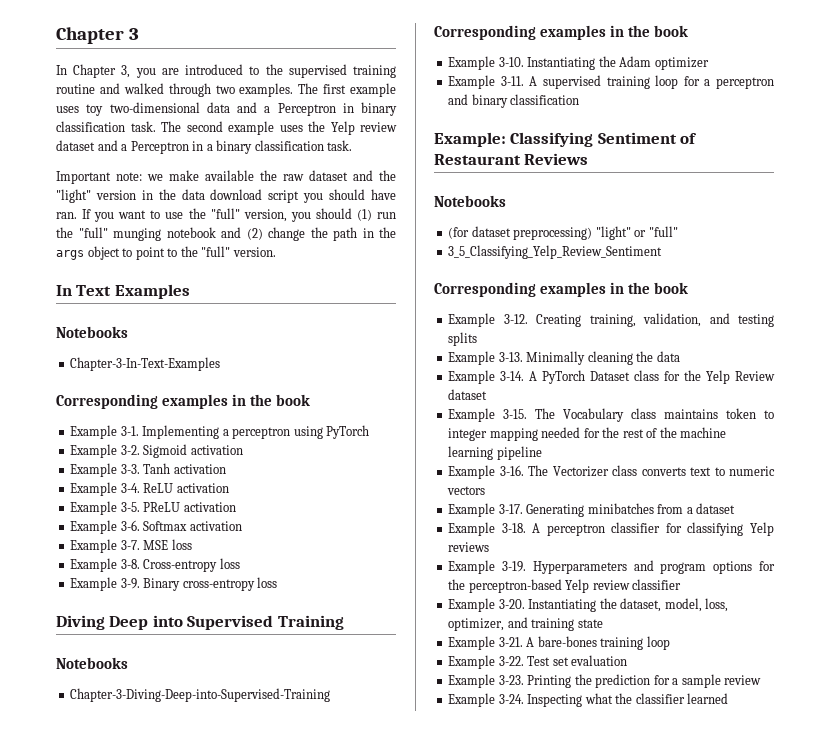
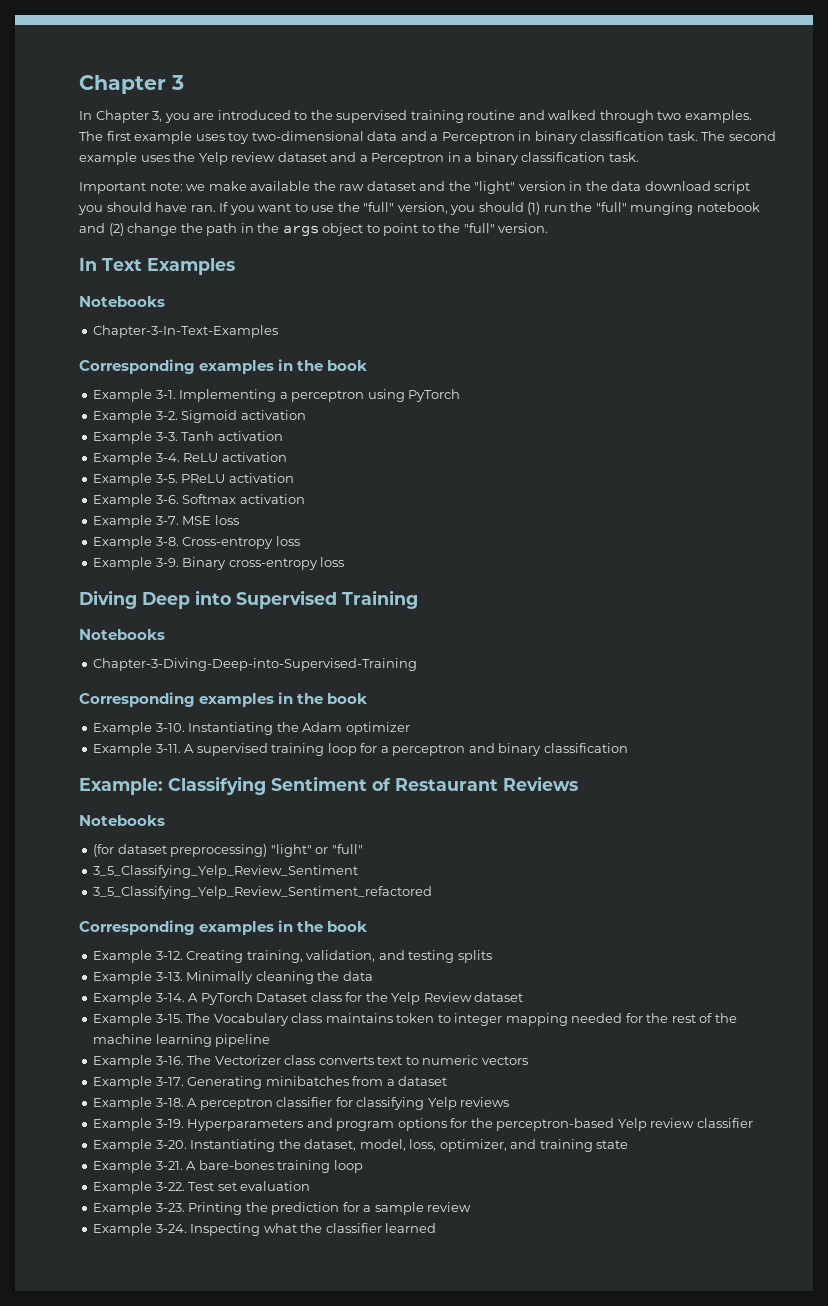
+ 3_5_Classifying_Yelp_Review_Sentiment_refactored

